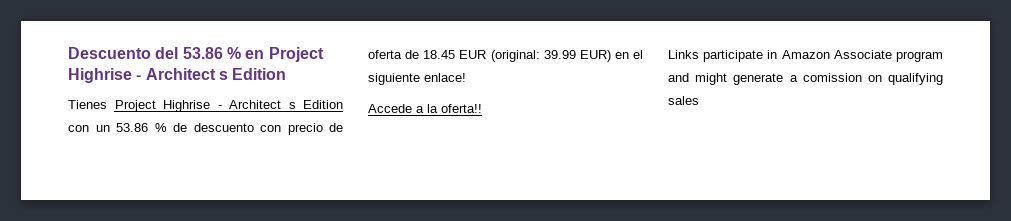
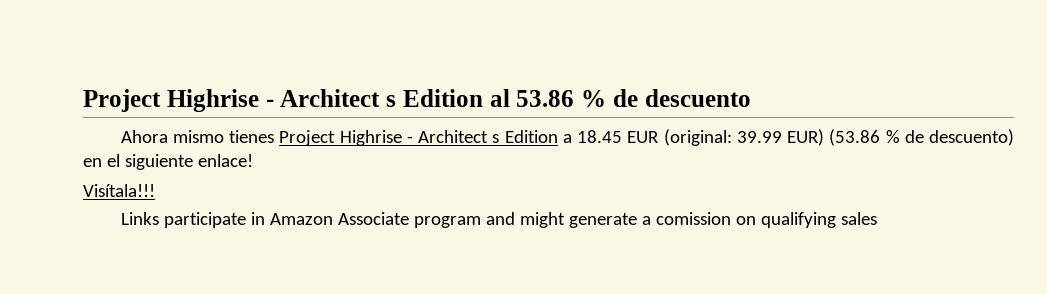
- Descuento del 53.86 % en Project Highrise - Architect s Edition
- Tienes Project Highrise - Architect s Edition con un 53.86 % de descuento con precio de oferta de 18.45 EUR (original: 39.99 EUR) en el siguiente enlace!
+ Project Highrise - Architect s Edition al 53.86 % de descuento
+ Ahora mismo tienes Project Highrise - Architect s Edition a 18.45 EUR (original: 39.99 EUR) (53.86 % de descuento) en el siguiente enlace!
- Accede a la oferta!!
+ Visítala!!!

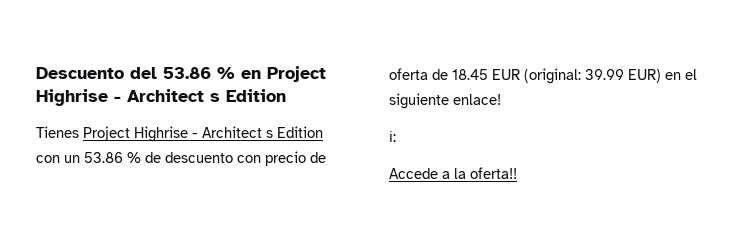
- Project Highrise - Architect s Edition al 53.86 % de descuento
- Ahora mismo tienes Project Highrise - Architect s Edition a 18.45 EUR (original: 39.99 EUR) (53.86 % de descuento) en el siguiente enlace!
+ Descuento del 53.86 % en Project Highrise - Architect s Edition
+ Tienes Project Highrise - Architect s Edition con un 53.86 % de descuento con precio de oferta de 18.45 EUR (original: 39.99 EUR) en el siguiente enlace!
- Visítala!!!
- Links participate in Amazon Associate program and might generate a comission on qualifying sales
+ ℹ:
+ Accede a la oferta!!

